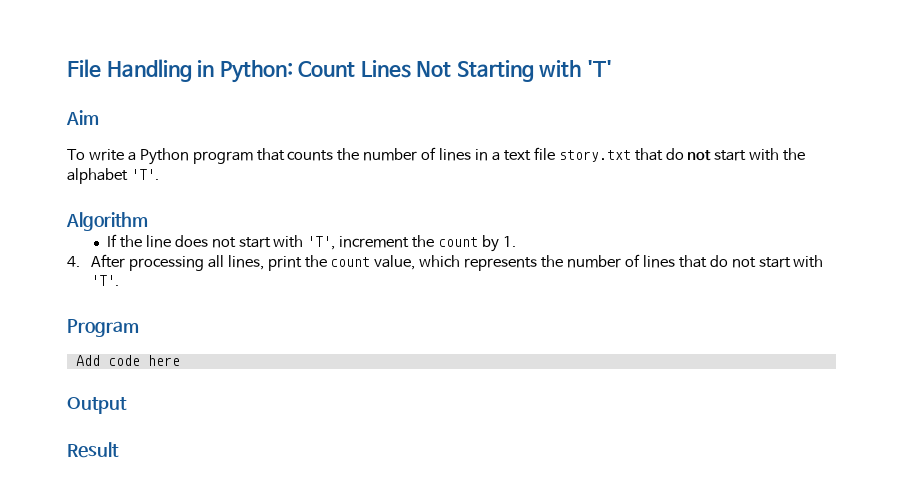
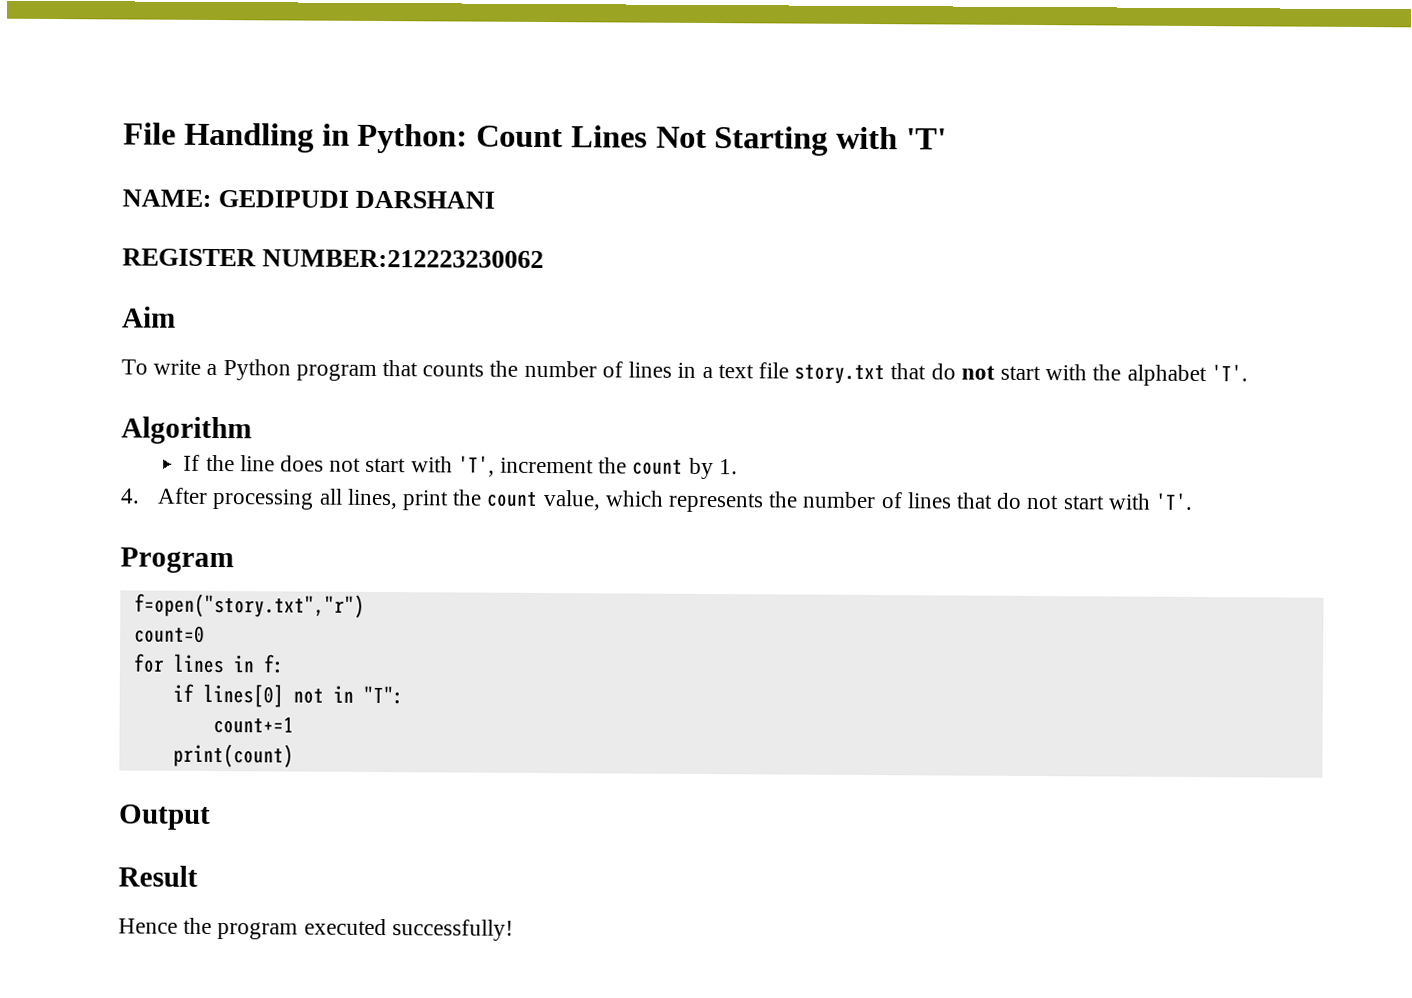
+ NAME: GEDIPUDI DARSHANI
+ REGISTER NUMBER:212223230062
- Add code here
+ f=open("story.txt","r")
+ count=0
+ for lines in f:
+ if lines[0] not in "T":
+ count+=1
+ print(count)
  Output
  Result
+ Hence the program executed successfully!

